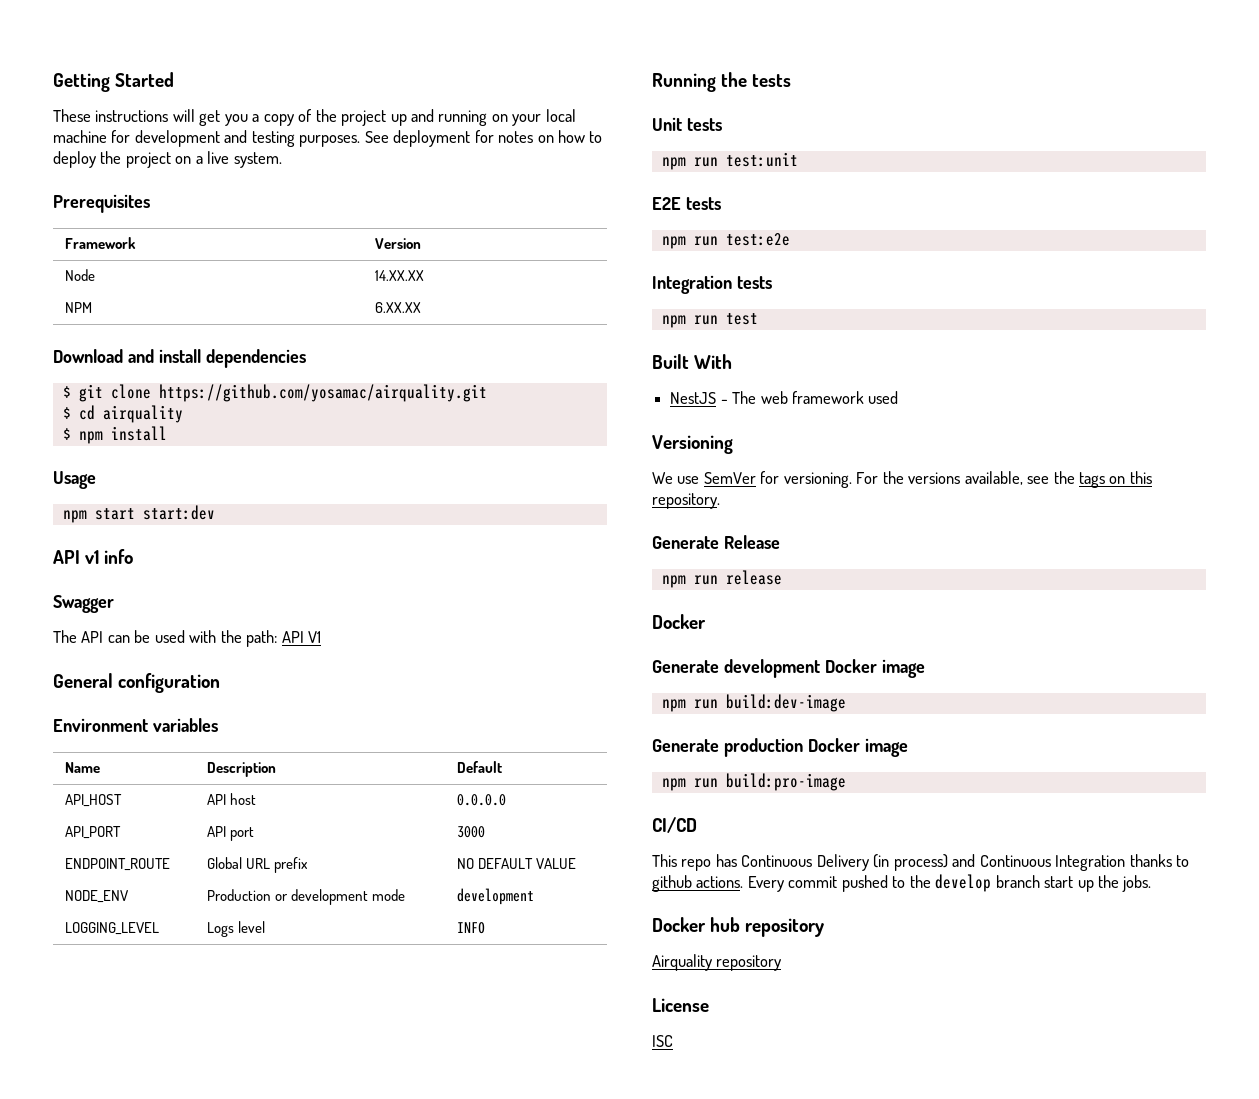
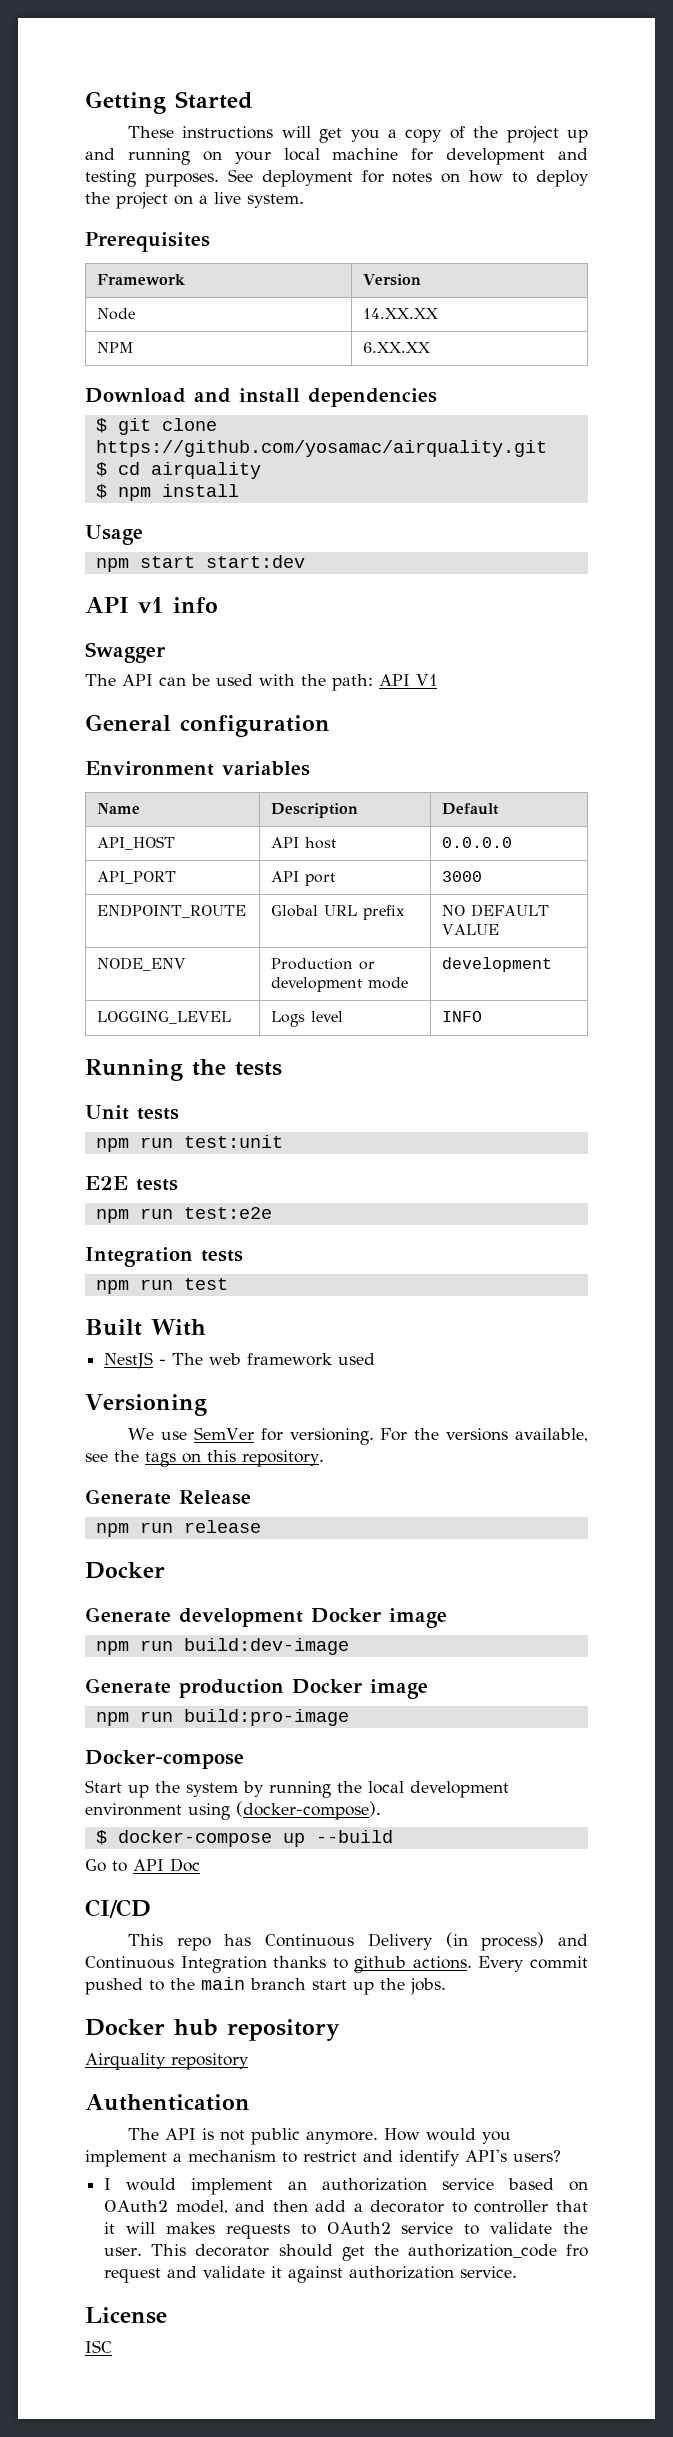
+ Docker-compose
+ Start up the system by running the local development environment using (docker-compose).
+ $ docker-compose up --build
+ Go to API Doc
- Every commit pushed to the develop branch start up the jobs.
+ Every commit pushed to the main branch start up the jobs.
+ Authentication
+ The API is not public anymore. How would you implement a mechanism to restrict and identify API's users?
+ I would implement an authorization service based on OAuth2 model, and then add a decorator to controller that it will makes requests to OAuth2 service to validate the user. This decorator should get the authorization_code fro request and validate it against authorization service.

